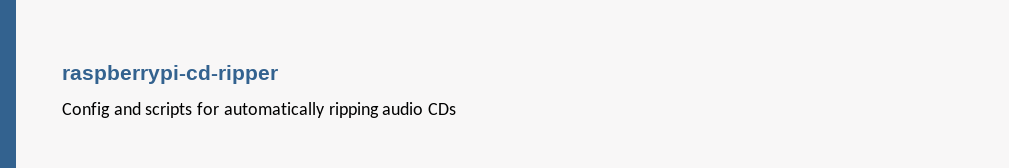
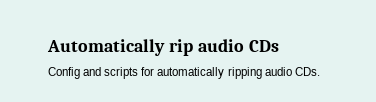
- raspberrypi-cd-ripper
+ Automatically rip audio CDs
- Config and scripts for automatically ripping audio CDs
+ Config and scripts for automatically ripping audio CDs.

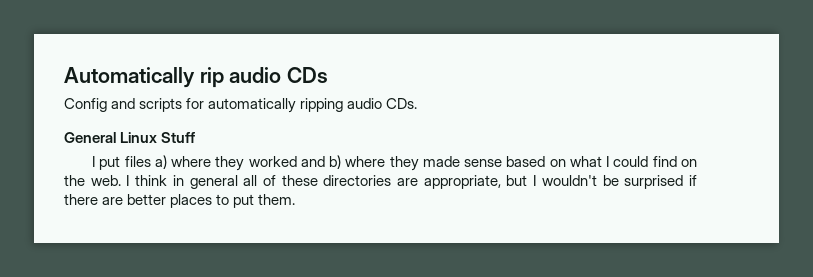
+ General Linux Stuff
+ I put files a) where they worked and b) where they made sense based on what I could find on the web. I think in general all of these directories are appropriate, but I wouldn't be surprised if there are better places to put them.

